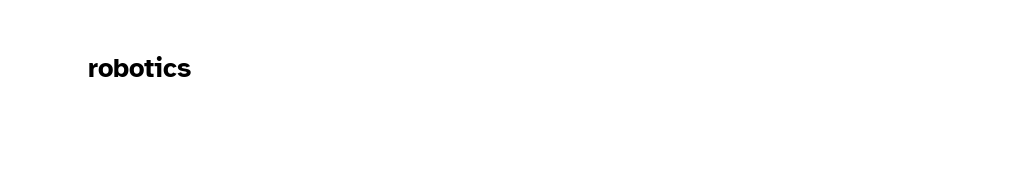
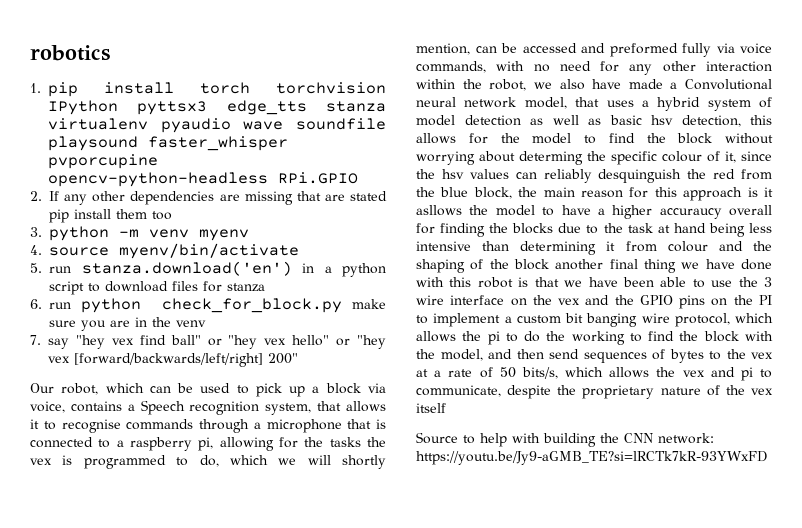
+ 1. pip install torch torchvision IPython pyttsx3 edge_tts stanza virtualenv pyaudio wave soundfile playsound faster_whisper pvporcupine opencv-python-headless RPi.GPIO
+ 2. If any other dependencies are missing that are stated pip install them too
+ 3. python -m venv myenv
+ 4. source myenv/bin/activate
+ 5. run stanza.download('en') in a python script to download files for stanza
+ 6. run python check_for_block.py make sure you are in the venv
+ 7. say "hey vex find ball" or "hey vex hello" or "hey vex [forward/backwards/left/right] 200"
+ Our robot, which can be used to pick up a block via voice, contains a Speech recognition system, that allows it to recognise commands through a microphone that is connected to a raspberry pi, allowing for the tasks the vex is programmed to do, which we will shortly mention, can be accessed and preformed fully via voice commands, with no need for any other interaction within the robot, we also have made a Convolutional neural network model, that uses a hybrid system of model detection as well as basic hsv detection, this allows for the model to find the block without worrying about determing the specific colour of it, since the hsv values can reliably desquinguish the red from the blue block, the main reason for this approach is it asllows the model to have a higher accuraucy overall for finding the blocks due to the task at hand being less intensive than determining it from colour and the shaping of the block another final thing we have done with this robot is that we have been able to use the 3 wire interface on the vex and the GPIO pins on the PI to implement a custom bit banging wire protocol, which allows the pi to do the working to find the block with the model, and then send sequences of bytes to the vex at a rate of 50 bits/s, which allows the vex and pi to communicate, despite the proprietary nature of the vex itself
+ Source to help with building the CNN network: https://youtu.be/Jy9-aGMB_TE?si=lRCTk7kR-93YWxFD

